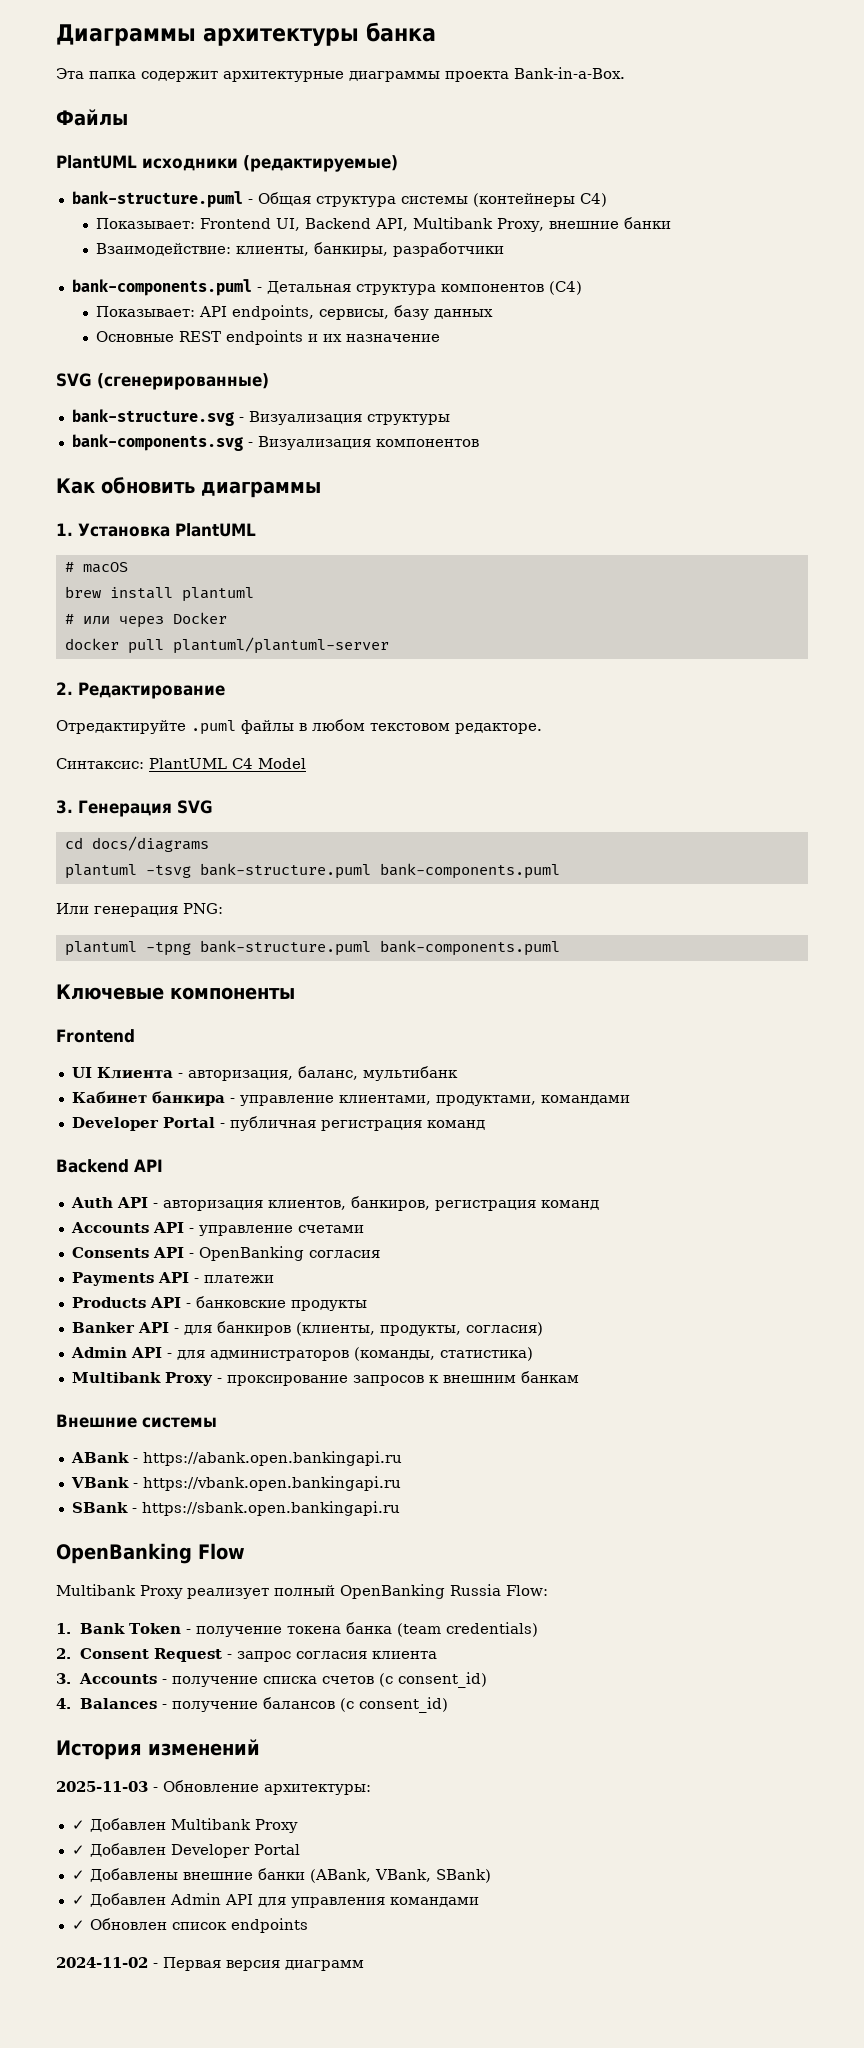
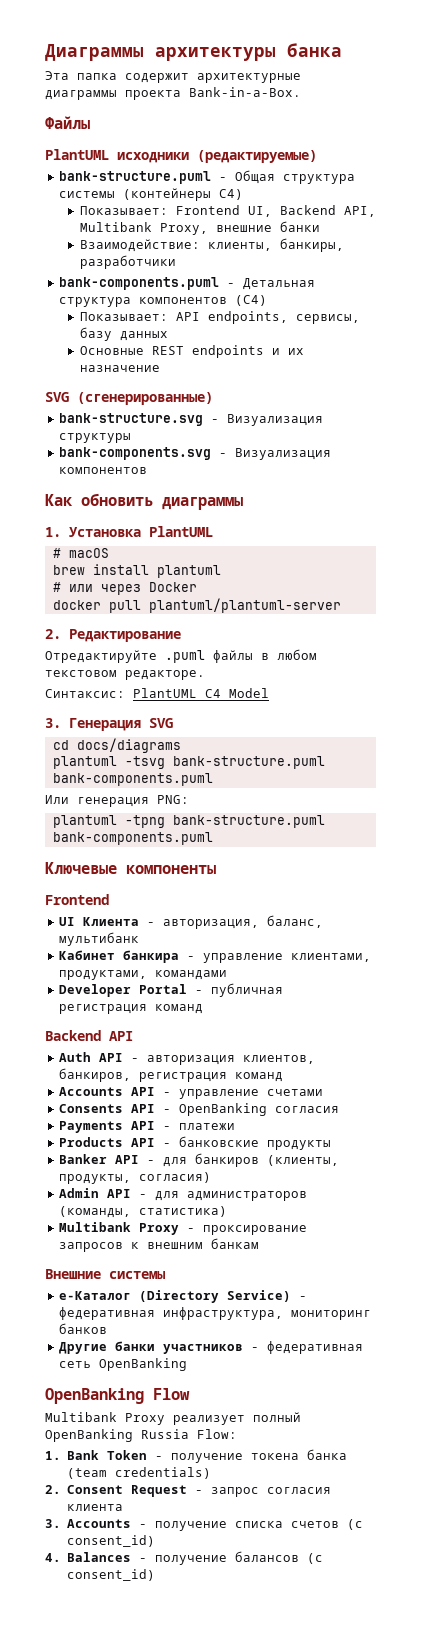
- ABank - https://abank.open.bankingapi.ru
- VBank - https://vbank.open.bankingapi.ru
- SBank - https://sbank.open.bankingapi.ru
+ е-Каталог (Directory Service) - федеративная инфраструктура, мониторинг банков
+ Другие банки участников - федеративная сеть OpenBanking
- История изменений
- 2025-11-03 - Обновление архитектуры:
- ✓ Добавлен Multibank Proxy
- ✓ Добавлен Developer Portal
- ✓ Добавлены внешние банки (ABank, VBank, SBank)
- ✓ Добавлен Admin API для управления командами
- ✓ Обновлен список endpoints
- 2024-11-02 - Первая версия диаграмм

